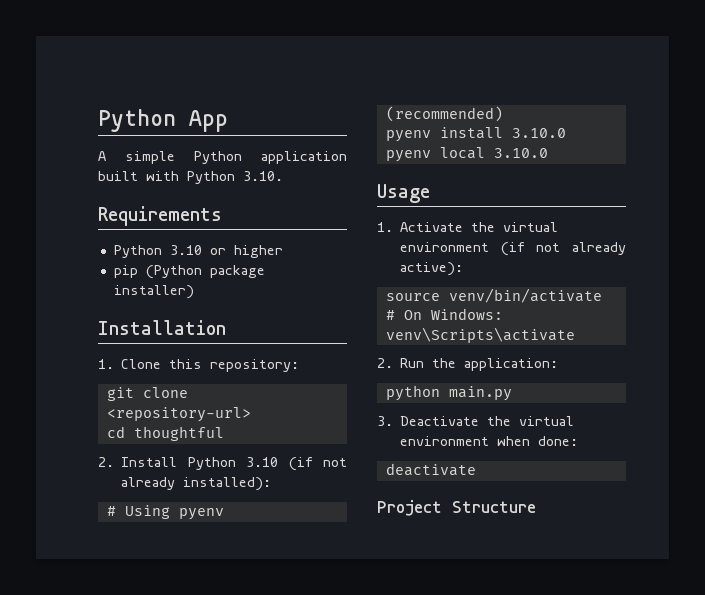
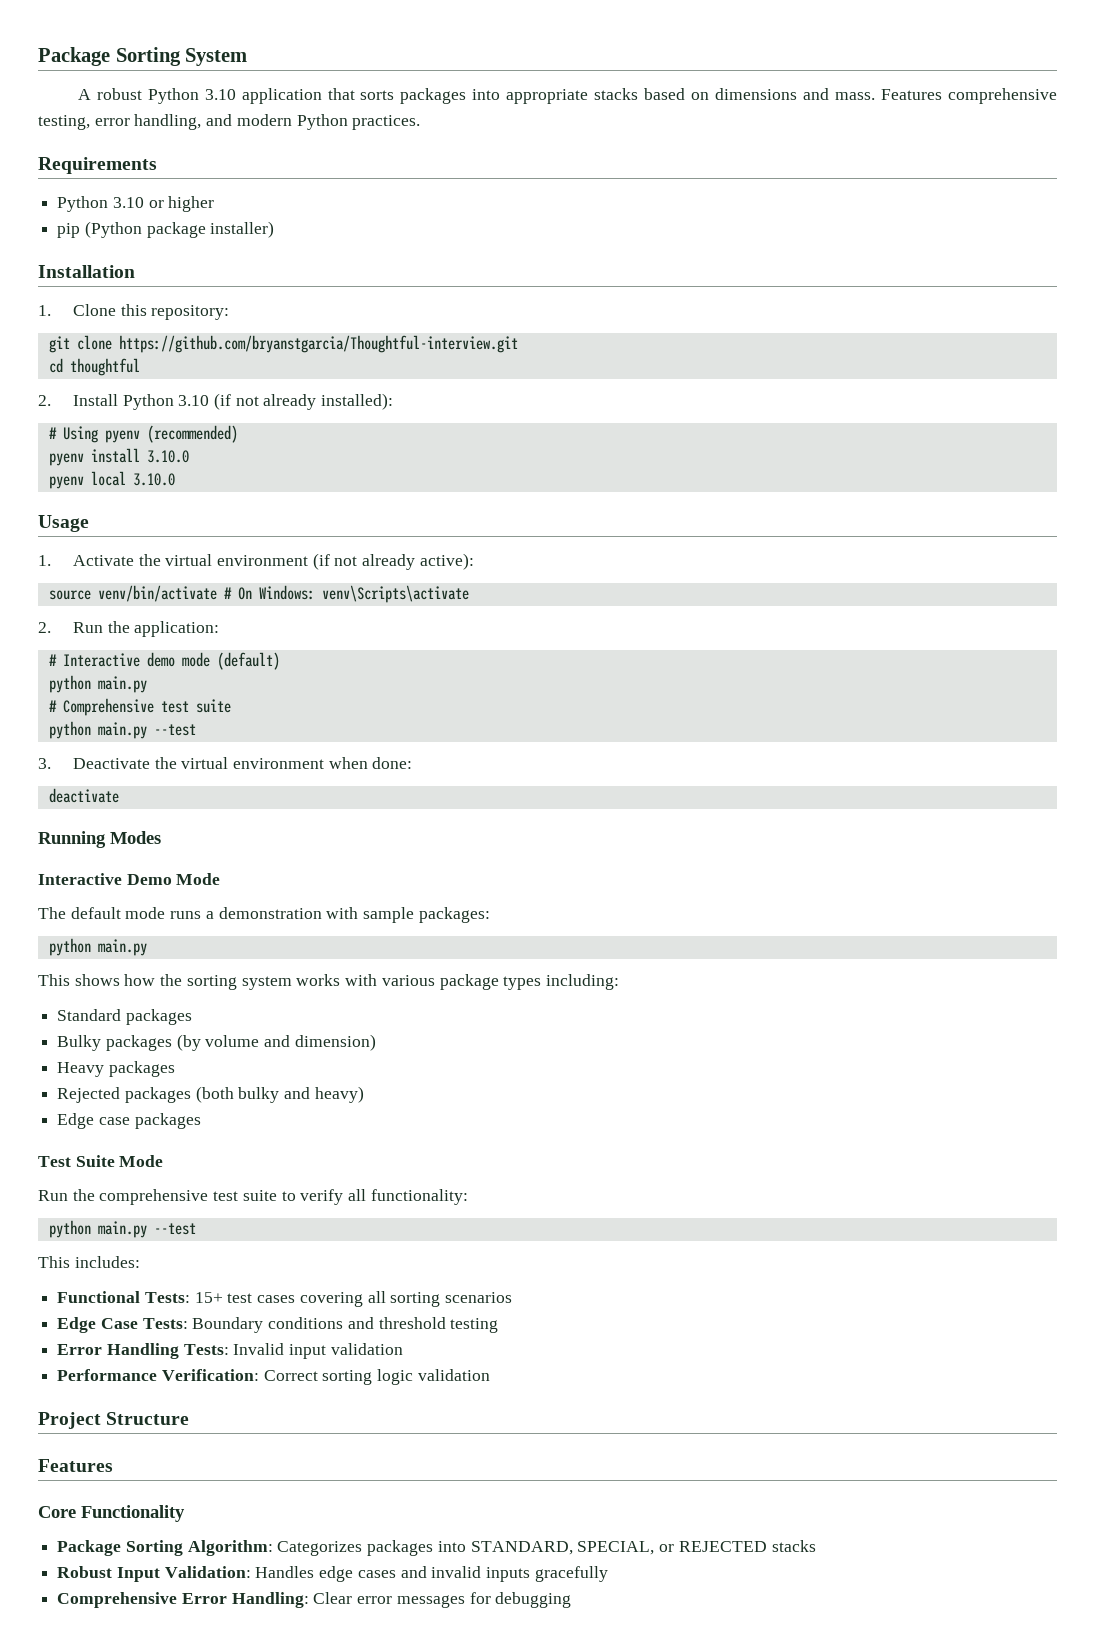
- Python App
- A simple Python application built with Python 3.10.
+ Package Sorting System
+ A robust Python 3.10 application that sorts packages into appropriate stacks based on dimensions and mass. Features comprehensive testing, error handling, and modern Python practices.
- git clone <repository-url>
+ git clone https://github.com/bryanstgarcia/Thoughtful-interview.git
+ # Interactive demo mode (default)
  python main.py
+ # Comprehensive test suite
+ python main.py --test
+ Running Modes
+ Interactive Demo Mode
+ The default mode runs a demonstration with sample packages:
+ python main.py
+ This shows how the sorting system works with various package types including:
+ Standard packages
+ Bulky packages (by volume and dimension)
+ Heavy packages
+ Rejected packages (both bulky and heavy)
+ Edge case packages
+ Test Suite Mode
+ Run the comprehensive test suite to verify all functionality:
+ python main.py --test
+ This includes:
+ Functional Tests: 15+ test cases covering all sorting scenarios
+ Edge Case Tests: Boundary conditions and threshold testing
+ Error Handling Tests: Invalid input validation
+ Performance Verification: Correct sorting logic validation
  Project Structure
+ Features
+ Core Functionality
+ Package Sorting Algorithm: Categorizes packages into STANDARD, SPECIAL, or REJECTED stacks
+ Robust Input Validation: Handles edge cases and invalid inputs gracefully
+ Comprehensive Error Handling: Clear error messages for debugging

